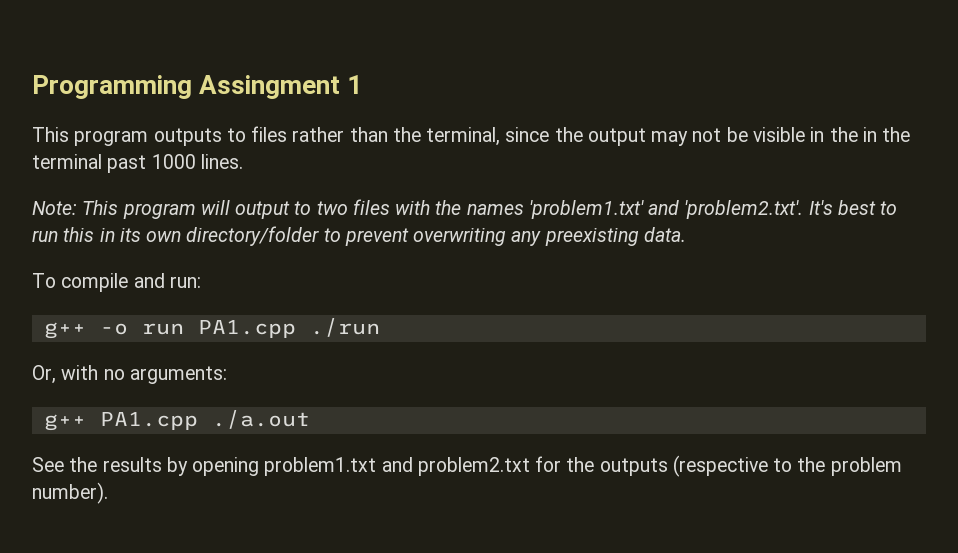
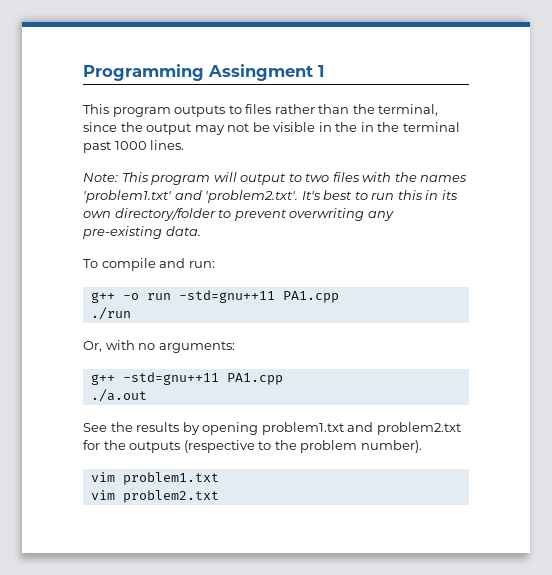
- Note: This program will output to two files with the names 'problem1.txt' and 'problem2.txt'. It's best to run this in its own directory/folder to prevent overwriting any preexisting data.
+ Note: This program will output to two files with the names 'problem1.txt' and 'problem2.txt'. It's best to run this in its own directory/folder to prevent overwriting any pre-existing data.
- g++ -o run PA1.cpp ./run
+ g++ -o run -std=gnu++11 PA1.cpp
+ ./run
- g++ PA1.cpp ./a.out
+ g++ -std=gnu++11 PA1.cpp
+ ./a.out
+ vim problem1.txt
+ vim problem2.txt

